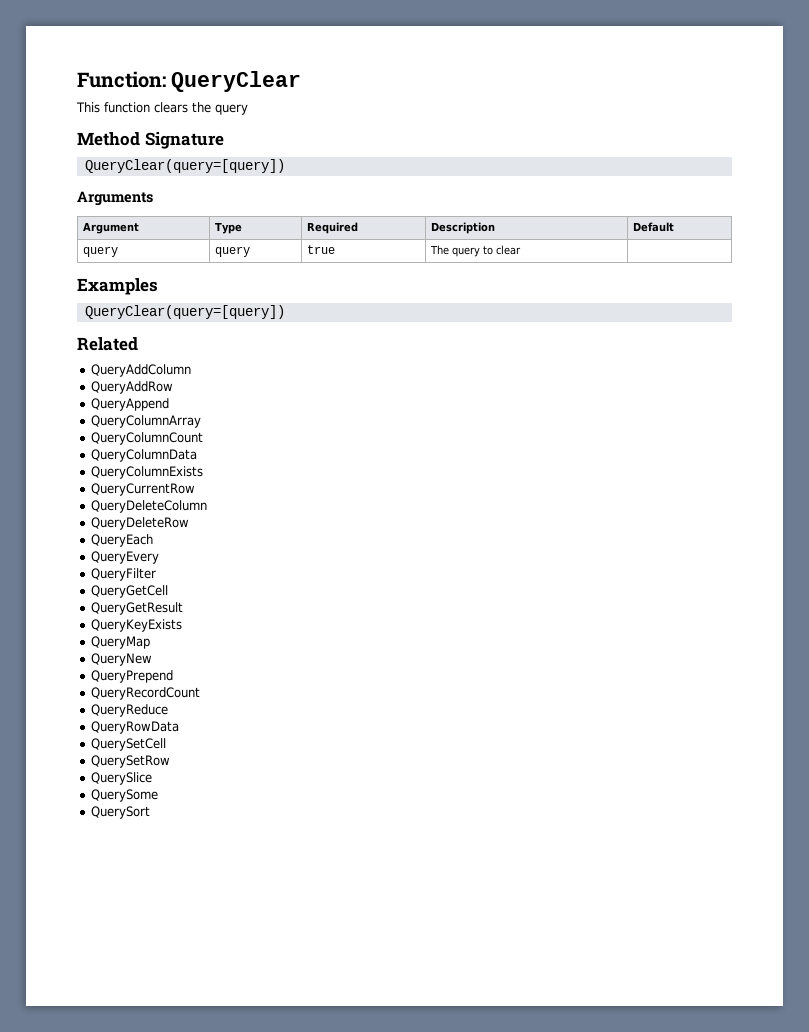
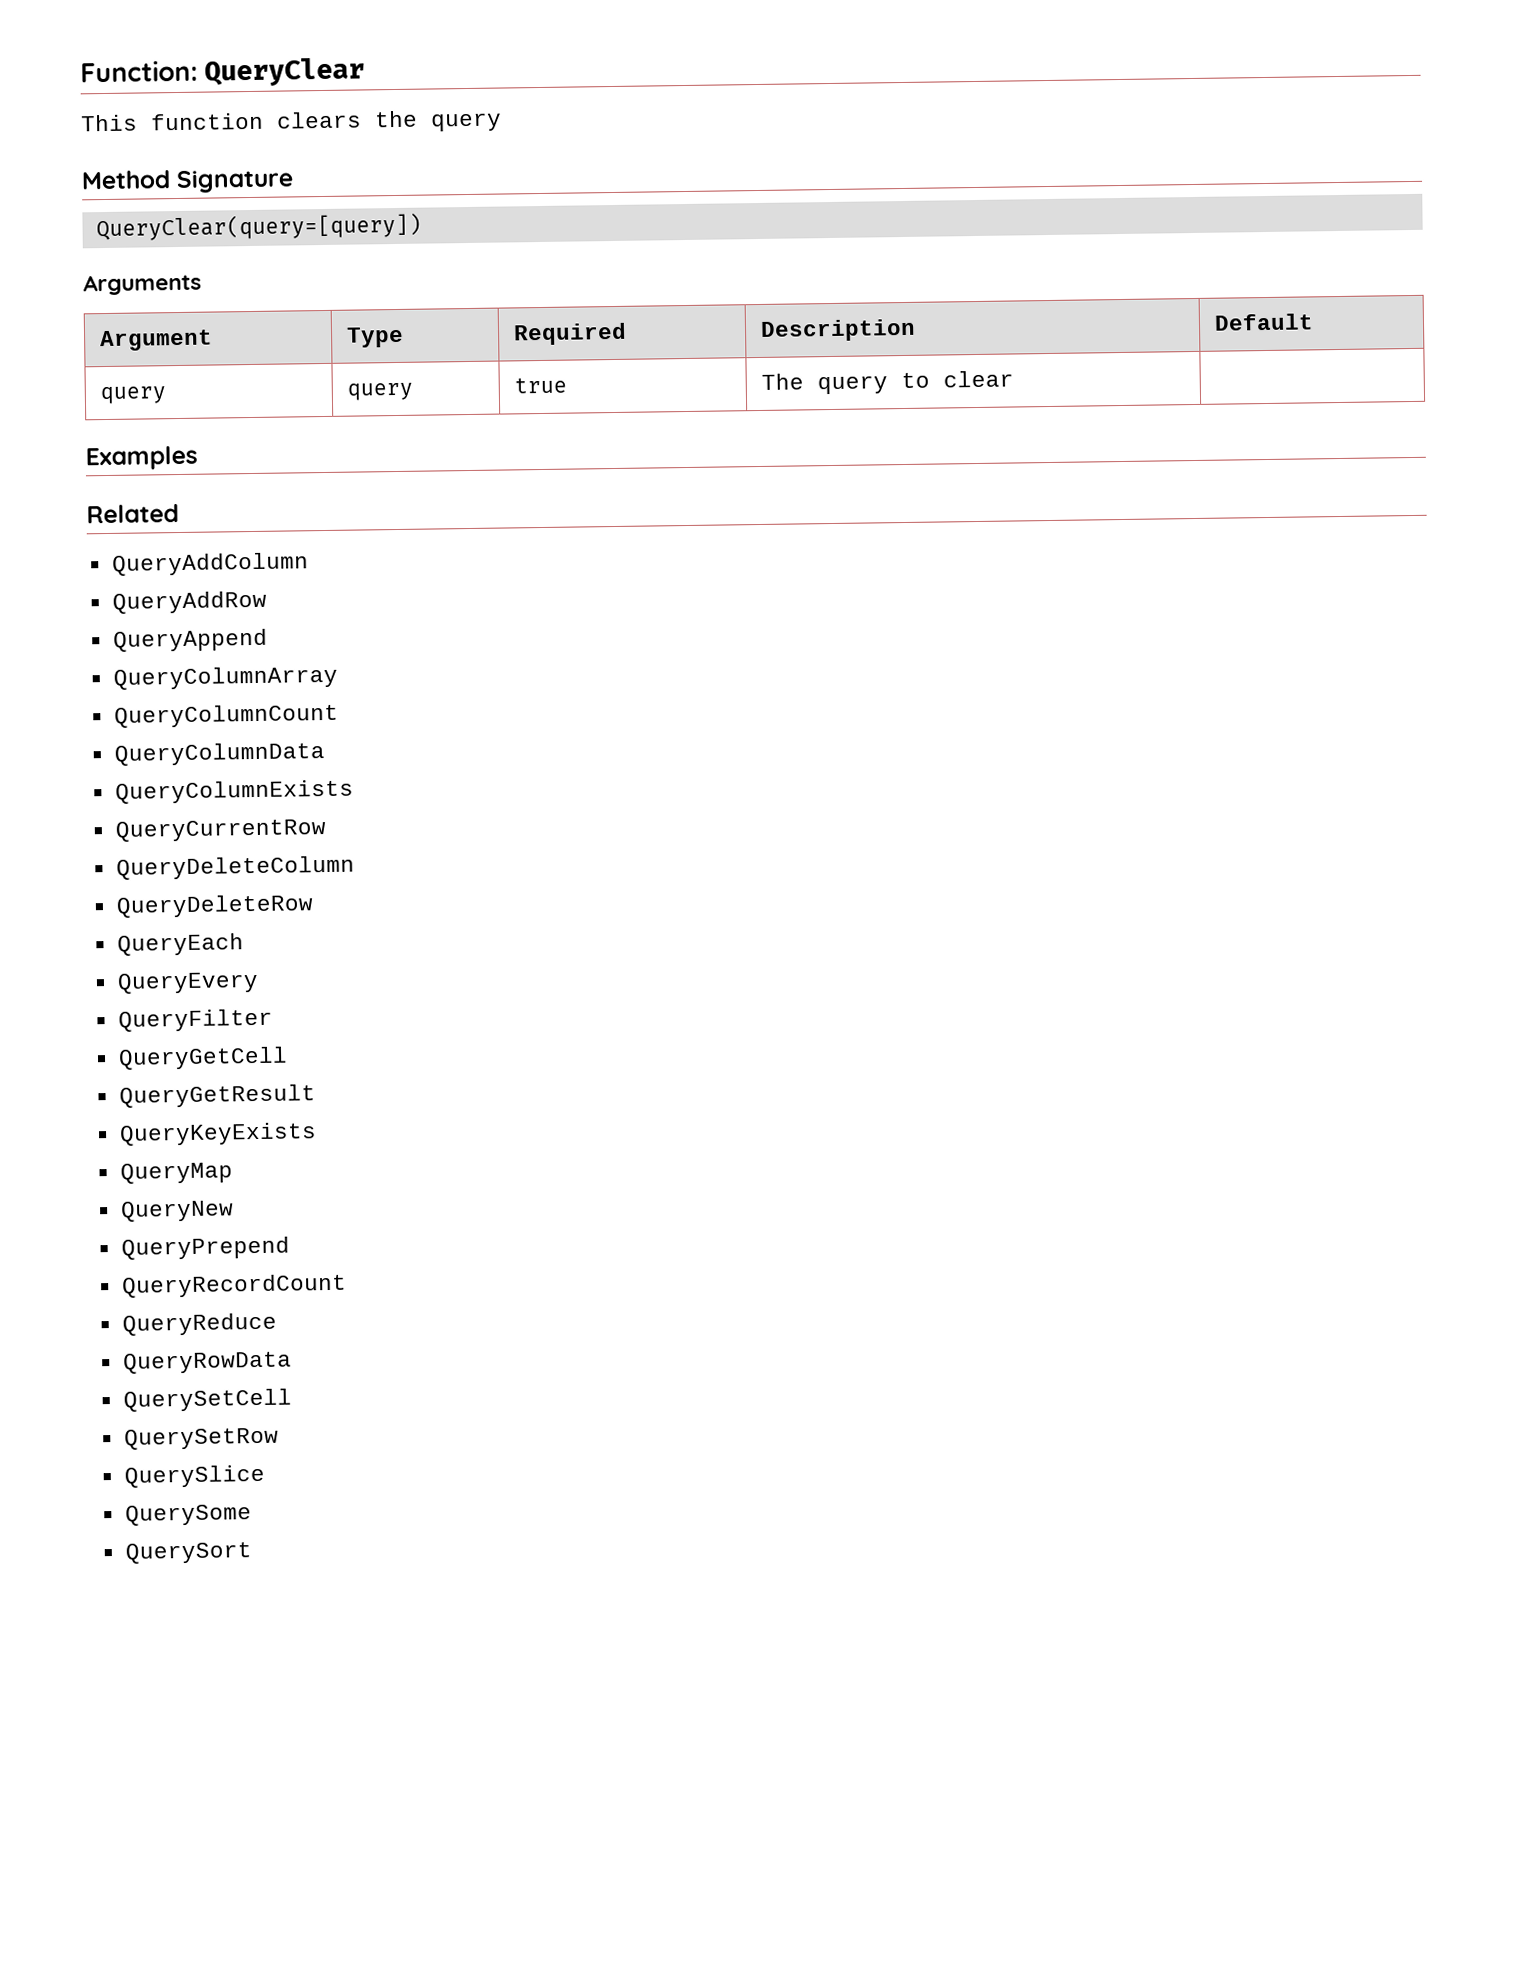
  Examples
- QueryClear(query=[query])

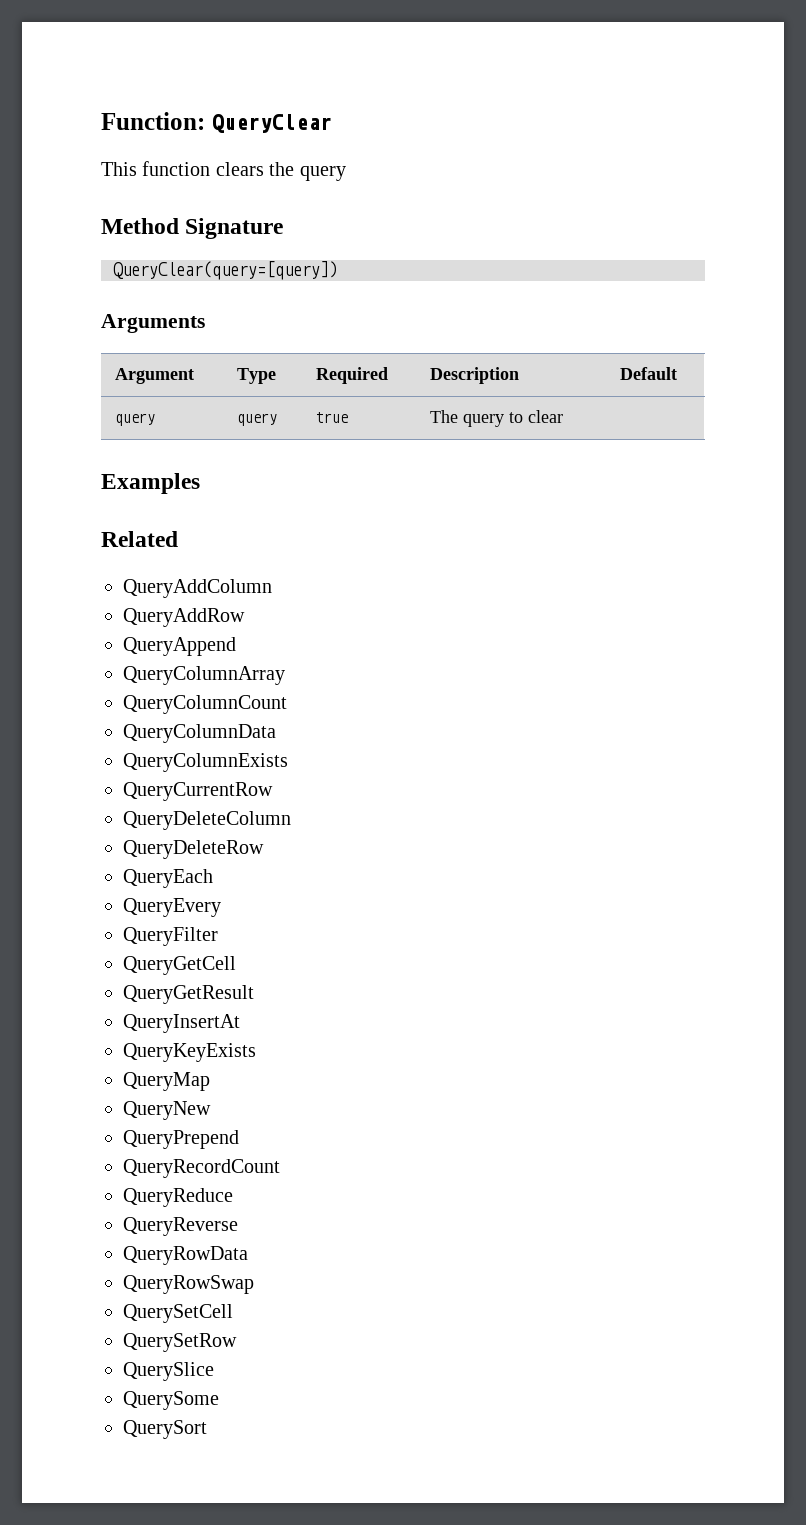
+ QueryInsertAt
+ QueryReverse
+ QueryRowSwap

